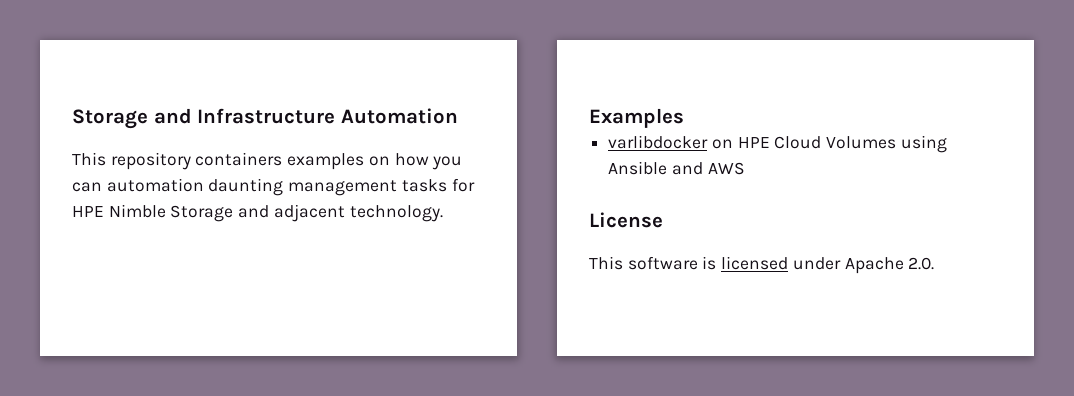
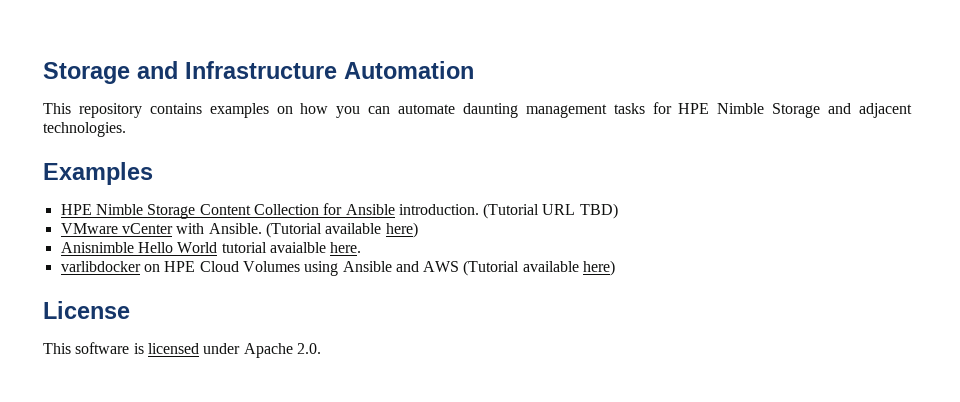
- This repository containers examples on how you can automation daunting management tasks for HPE Nimble Storage and adjacent technology.
+ This repository contains examples on how you can automate daunting management tasks for HPE Nimble Storage and adjacent technologies.
+ HPE Nimble Storage Content Collection for Ansible introduction. (Tutorial URL TBD)
+ VMware vCenter with Ansible. (Tutorial available here)
+ Anisnimble Hello World tutorial avaialble here.
- varlibdocker on HPE Cloud Volumes using Ansible and AWS
+ varlibdocker on HPE Cloud Volumes using Ansible and AWS (Tutorial available here)

